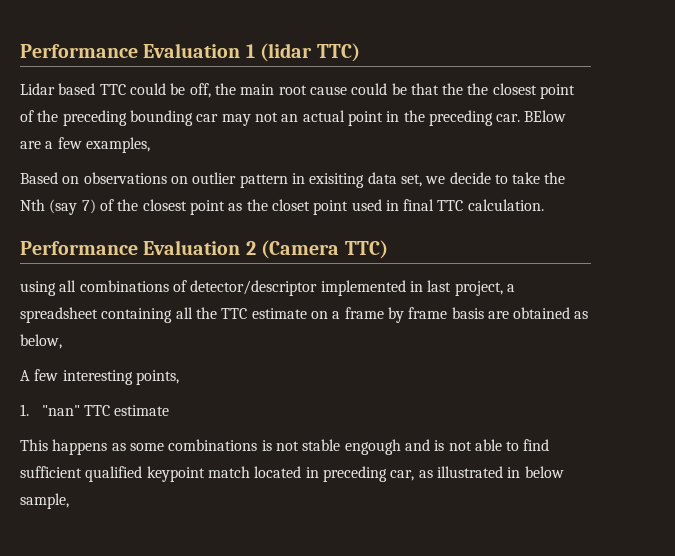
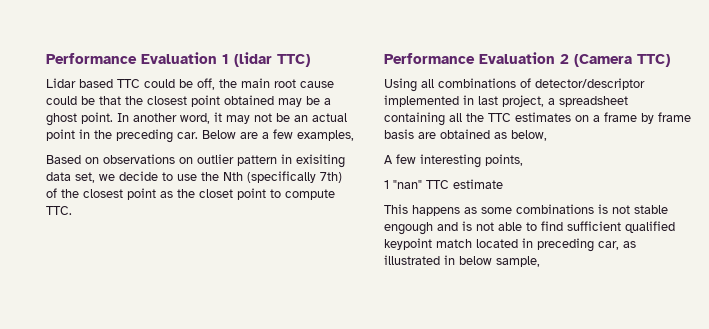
- Lidar based TTC could be off, the main root cause could be that the the closest point of the preceding bounding car may not an actual point in the preceding car.
+ Lidar based TTC could be off, the main root cause could be that the closest point obtained may be a ghost point. In another word, it may not be an actual point in the preceding car.
- BElow are a few examples,
+ Below are a few examples,
- Based on observations on outlier pattern in exisiting data set, we decide to take the Nth (say 7) of the closest point as the closet point used in final TTC calculation.
+ Based on observations on outlier pattern in exisiting data set, we decide to use the Nth (specifically 7th) of the closest point as the closet point to compute TTC.
- using all combinations of detector/descriptor implemented in last project, a spreadsheet containing all the TTC estimate on a frame by frame basis are obtained as below,
+ Using all combinations of detector/descriptor implemented in last project, a spreadsheet containing all the TTC estimates on a frame by frame basis are obtained as below,
- 1. "nan" TTC estimate
+ 1 "nan" TTC estimate

